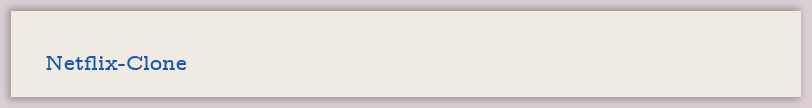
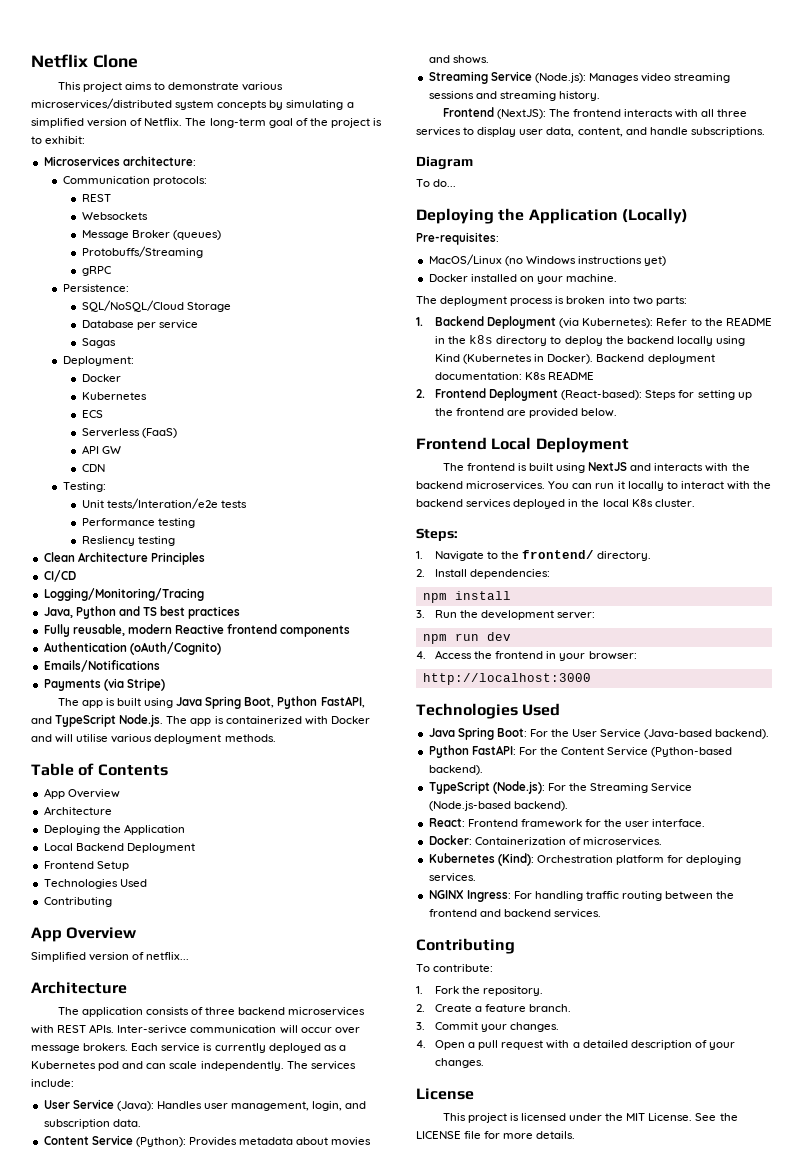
- Netflix-Clone
+ Netflix Clone
+ This project aims to demonstrate various microservices/distributed system concepts by simulating a simplified version of Netflix. The long-term goal of the project is to exhibit:
+ Microservices architecture:
+ Communication protocols:
+ REST
+ Websockets
+ Message Broker (queues)
+ Protobuffs/Streaming
+ gRPC
+ Persistence:
+ SQL/NoSQL/Cloud Storage
+ Database per service
+ Sagas
+ Deployment:
+ Docker
+ Kubernetes
+ ECS
+ Serverless (FaaS)
+ API GW
+ CDN
+ Testing:
+ Unit tests/Interation/e2e tests
+ Performance testing
+ Resliency testing
+ Clean Architecture Principles
+ CI/CD
+ Logging/Monitoring/Tracing
+ Java, Python and TS best practices
+ Fully reusable, modern Reactive frontend components
+ Authentication (oAuth/Cognito)
+ Emails/Notifications
+ Payments (via Stripe)
+ The app is built using Java Spring Boot, Python FastAPI, and TypeScript Node.js. The app is containerized with Docker and will utilise various deployment methods.
+ Table of Contents
+ App Overview
+ Architecture
+ Deploying the Application
+ Local Backend Deployment
+ Frontend Setup
+ Technologies Used
+ Contributing
+ App Overview
+ Simplified version of netflix...
+ Architecture
+ The application consists of three backend microservices with REST APIs. Inter-serivce communication will occur over message brokers. Each service is currently deployed as a Kubernetes pod and can scale independently. The services include:
+ User Service (Java): Handles user management, login, and subscription data.
+ Content Service (Python): Provides metadata about movies and shows.
+ Streaming Service (Node.js): Manages video streaming sessions and streaming history.
+ Frontend (NextJS): The frontend interacts with all three services to display user data, content, and handle subscriptions.
+ Diagram
+ To do...
+ Deploying the Application (Locally)
+ Pre-requisites:
+ MacOS/Linux (no Windows instructions yet)
+ Docker installed on your machine.
+ The deployment process is broken into two parts:
+ 1. Backend Deployment (via Kubernetes): Refer to the README in the k8s directory to deploy the backend locally using Kind (Kubernetes in Docker). Backend deployment documentation: K8s README
+ 2. Frontend Deployment (React-based): Steps for setting up the frontend are provided below.
+ Frontend Local Deployment
+ The frontend is built using NextJS and interacts with the backend microservices. You can run it locally to interact with the backend services deployed in the local K8s cluster.
+ Steps:
+ 1. Navigate to the frontend/ directory.
+ 2. Install dependencies:
+ npm install
+ 3. Run the development server:
+ npm run dev
+ 4. Access the frontend in your browser:
+ http://localhost:3000
+ Technologies Used
+ Java Spring Boot: For the User Service (Java-based backend).
+ Python FastAPI: For the Content Service (Python-based backend).
+ TypeScript (Node.js): For the Streaming Service (Node.js-based backend).
+ React: Frontend framework for the user interface.
+ Docker: Containerization of microservices.
+ Kubernetes (Kind): Orchestration platform for deploying services.
+ NGINX Ingress: For handling traffic routing between the frontend and backend services.
+ Contributing
+ To contribute:
+ 1. Fork the repository.
+ 2. Create a feature branch.
+ 3. Commit your changes.
+ 4. Open a pull request with a detailed description of your changes.
+ License
+ This project is licensed under the MIT License. See the LICENSE file for more details.

